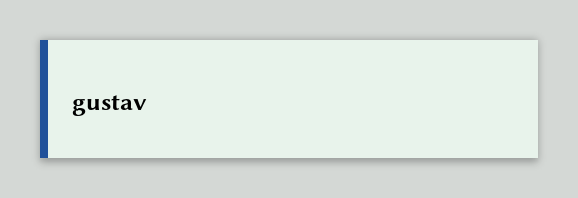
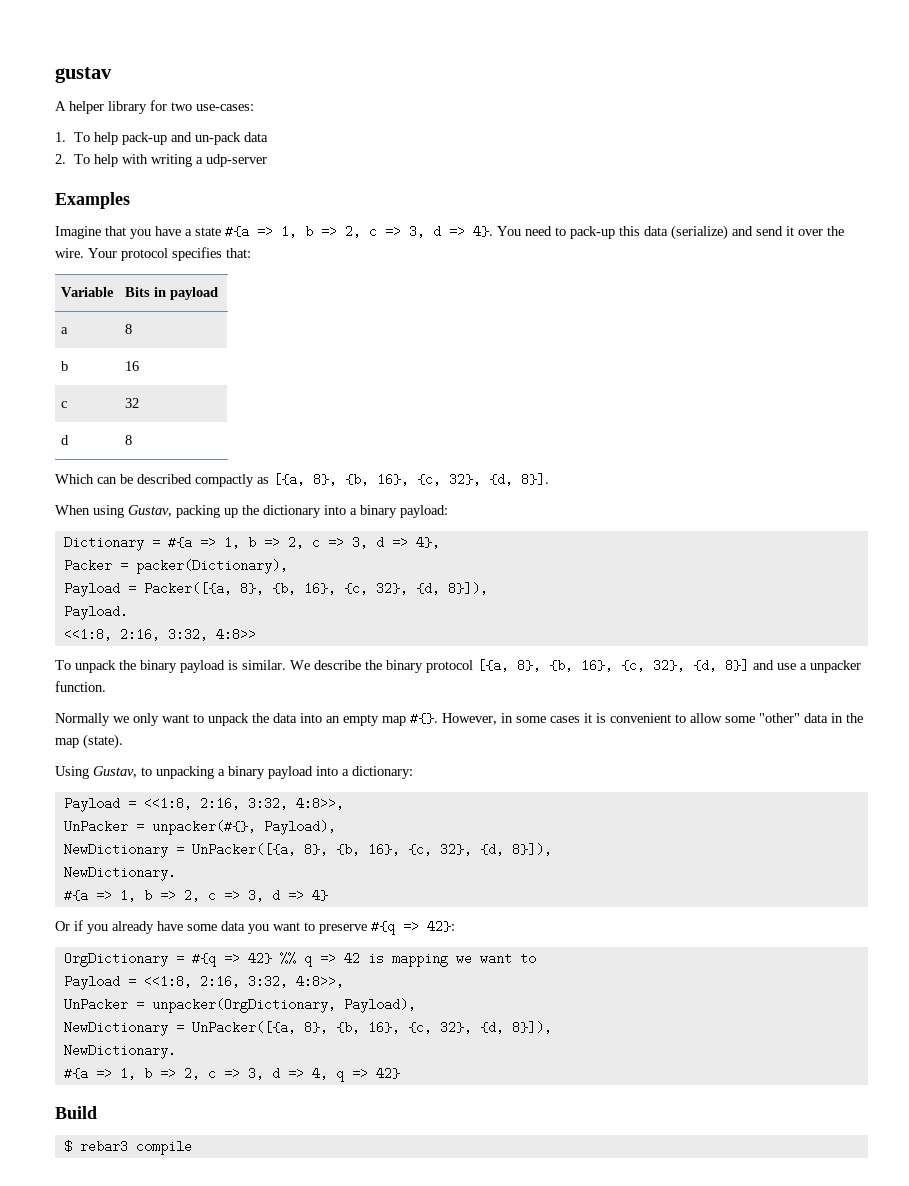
+ A helper library for two use-cases:
+ 1. To help pack-up and un-pack data
+ 2. To help with writing a udp-server
+ Examples
+ Imagine that you have a state #{a => 1, b => 2, c => 3, d => 4}. You need to pack-up this data (serialize) and send it over the wire. Your protocol specifies that:
+ Variable | Bits in payload
+ a | 8
+ b | 16
+ c | 32
+ d | 8
+ Which can be described compactly as [{a, 8}, {b, 16}, {c, 32}, {d, 8}].
+ When using Gustav, packing up the dictionary into a binary payload:
+ Dictionary = #{a => 1, b => 2, c => 3, d => 4},
+ Packer = packer(Dictionary),
+ Payload = Packer([{a, 8}, {b, 16}, {c, 32}, {d, 8}]),
+ Payload.
+ <<1:8, 2:16, 3:32, 4:8>>
+ To unpack the binary payload is similar. We describe the binary protocol [{a, 8}, {b, 16}, {c, 32}, {d, 8}] and use a unpacker function.
+ Normally we only want to unpack the data into an empty map #{}. However, in some cases it is convenient to allow some "other" data in the map (state).
+ Using Gustav, to unpacking a binary payload into a dictionary:
+ Payload = <<1:8, 2:16, 3:32, 4:8>>,
+ UnPacker = unpacker(#{}, Payload),
+ NewDictionary = UnPacker([{a, 8}, {b, 16}, {c, 32}, {d, 8}]),
+ NewDictionary.
+ #{a => 1, b => 2, c => 3, d => 4}
+ Or if you already have some data you want to preserve #{q => 42}:
+ OrgDictionary = #{q => 42} %% q => 42 is mapping we want to
+ Payload = <<1:8, 2:16, 3:32, 4:8>>,
+ UnPacker = unpacker(OrgDictionary, Payload),
+ NewDictionary = UnPacker([{a, 8}, {b, 16}, {c, 32}, {d, 8}]),
+ NewDictionary.
+ #{a => 1, b => 2, c => 3, d => 4, q => 42}
+ Build
+ $ rebar3 compile

